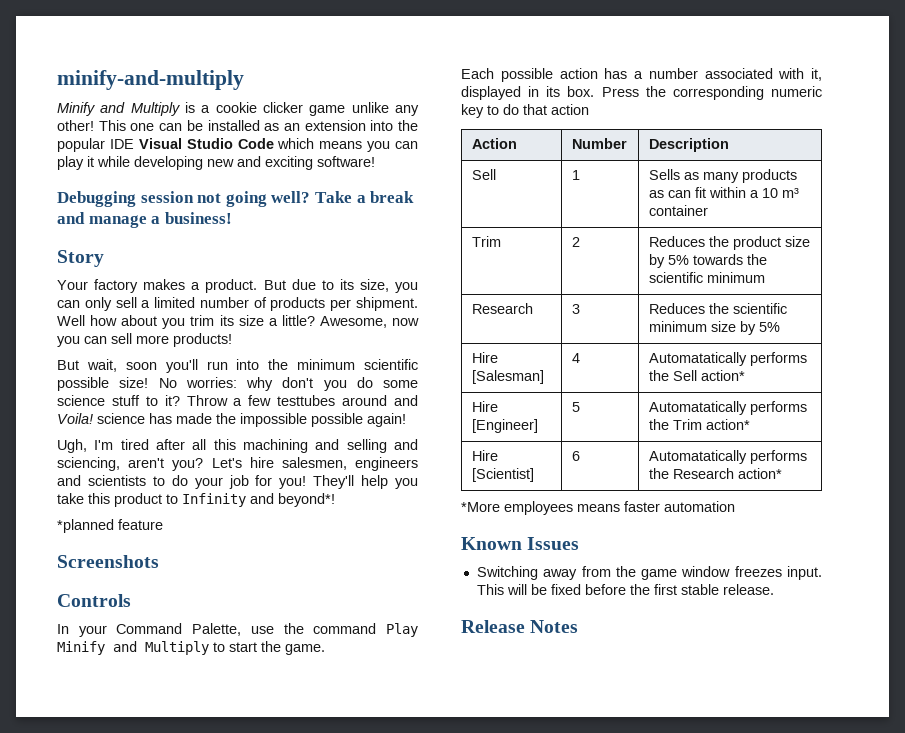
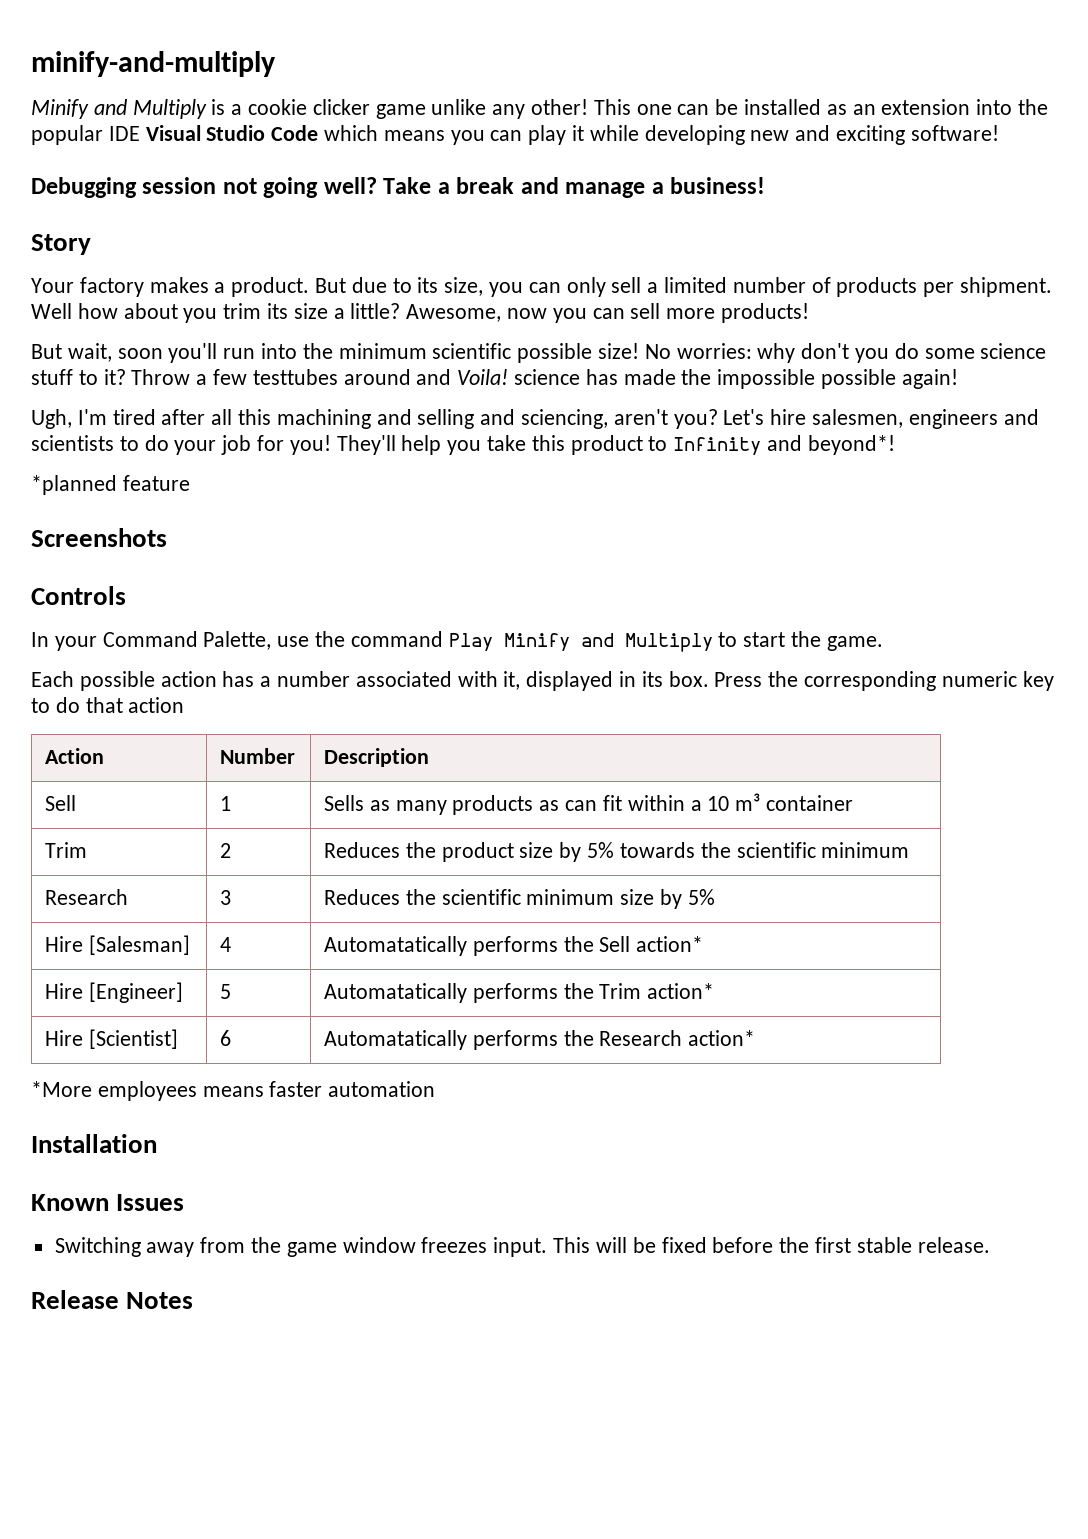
+ Installation

